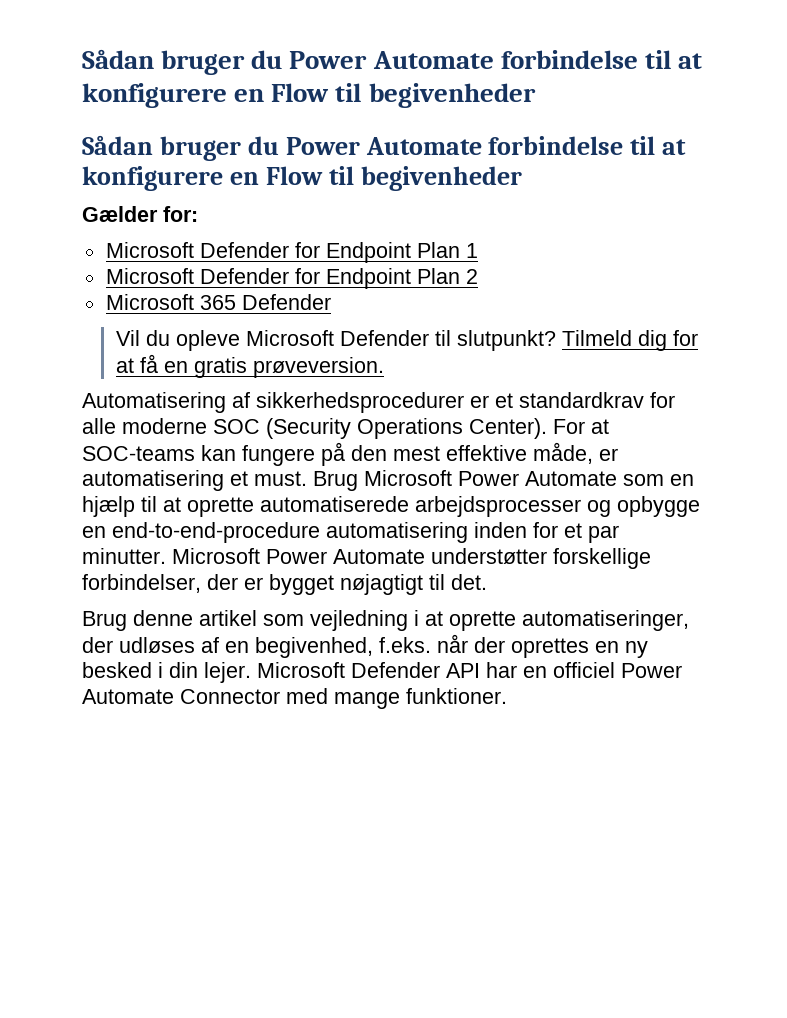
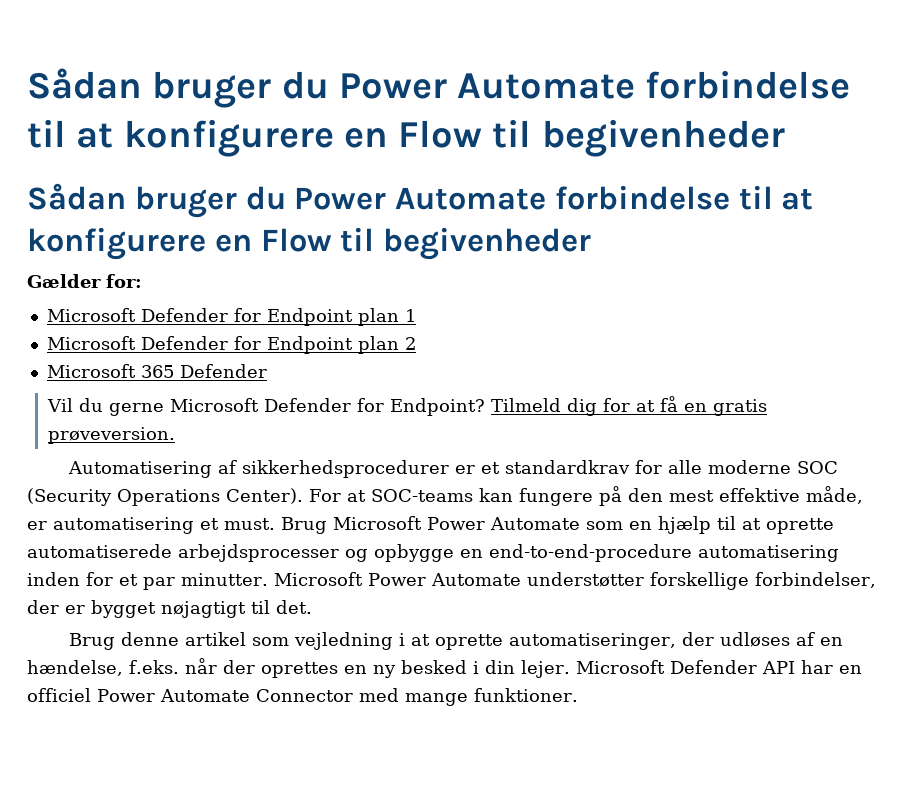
- Microsoft Defender for Endpoint Plan 1
+ Microsoft Defender for Endpoint plan 1
- Microsoft Defender for Endpoint Plan 2
+ Microsoft Defender for Endpoint plan 2
- Vil du opleve Microsoft Defender til slutpunkt?
+ Vil du gerne Microsoft Defender for Endpoint?
- Brug denne artikel som vejledning i at oprette automatiseringer, der udløses af en begivenhed, f.eks. når der oprettes en ny besked i din lejer.
+ Brug denne artikel som vejledning i at oprette automatiseringer, der udløses af en hændelse, f.eks. når der oprettes en ny besked i din lejer.

